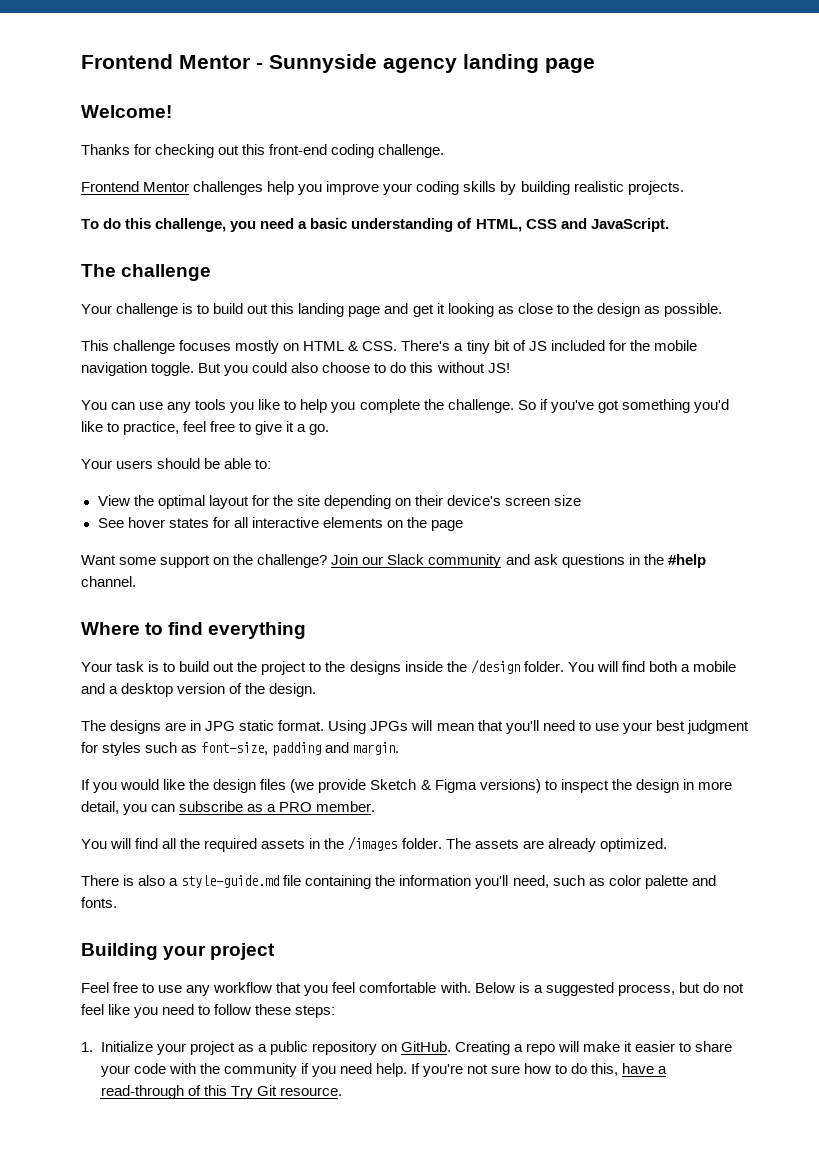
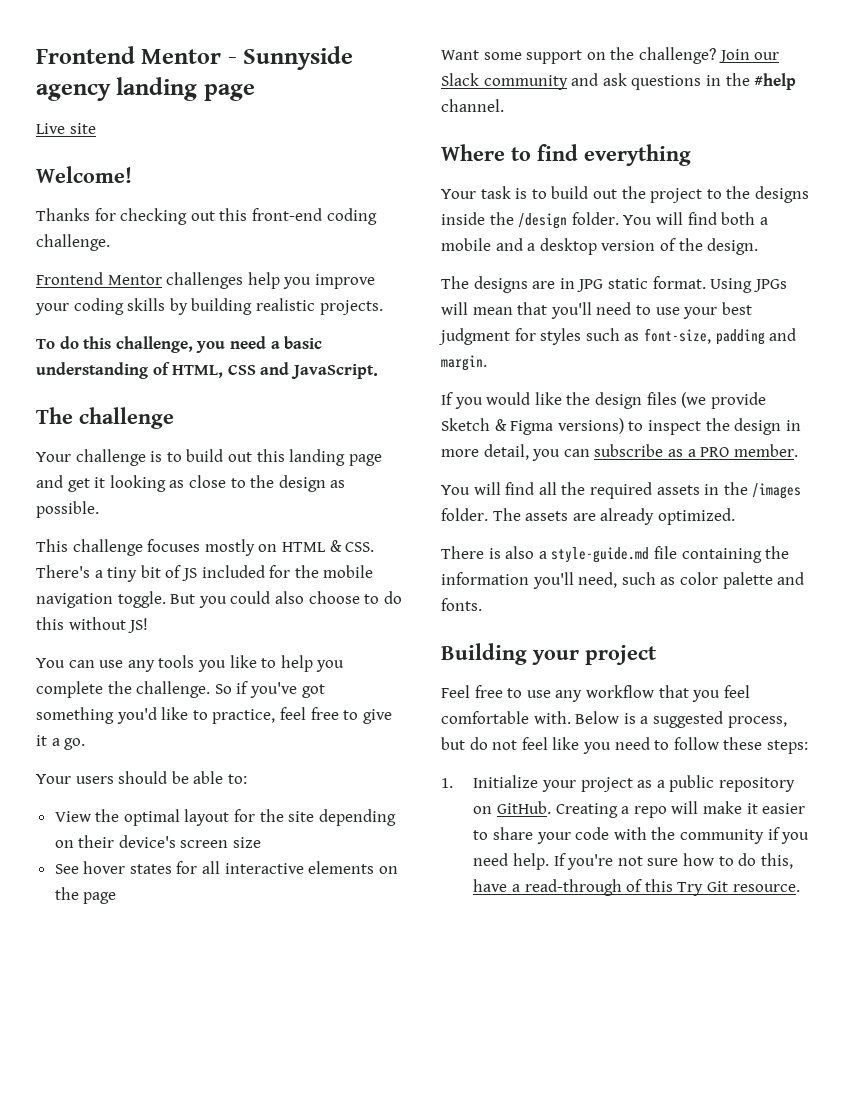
+ Live site

